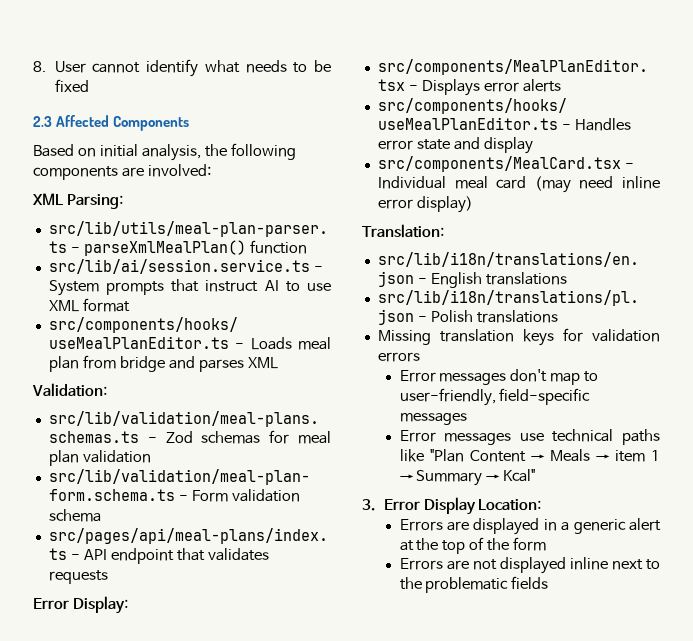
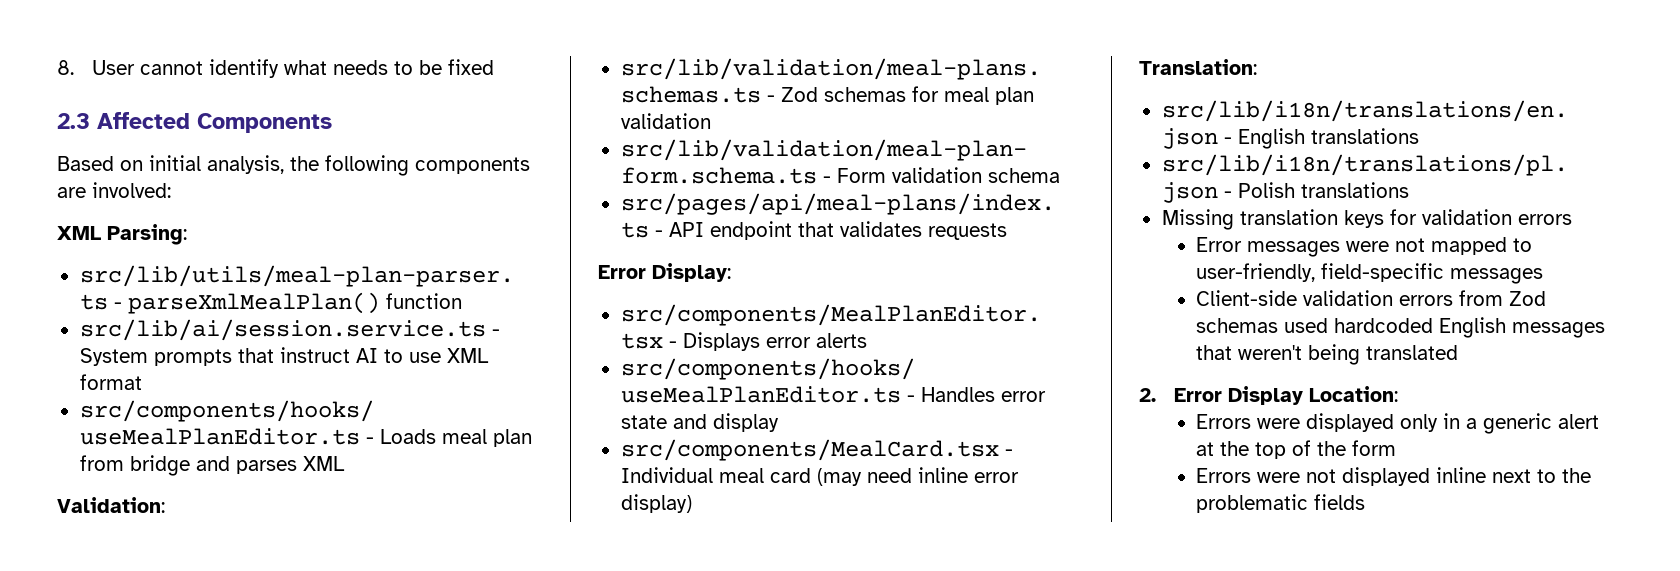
- Error messages don't map to user-friendly, field-specific messages
+ Error messages were not mapped to user-friendly, field-specific messages
- Error messages use technical paths like "Plan Content → Meals → item 1 → Summary → Kcal"
- 3. Error Display Location:
+ Client-side validation errors from Zod schemas used hardcoded English messages that weren't being translated
+ 2. Error Display Location:
- Errors are displayed in a generic alert at the top of the form
+ Errors were displayed only in a generic alert at the top of the form
- Errors are not displayed inline next to the problematic fields
+ Errors were not displayed inline next to the problematic fields

